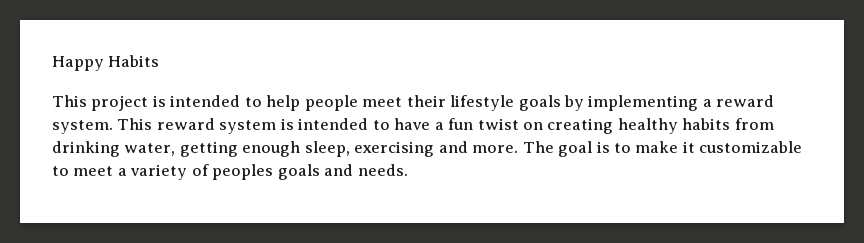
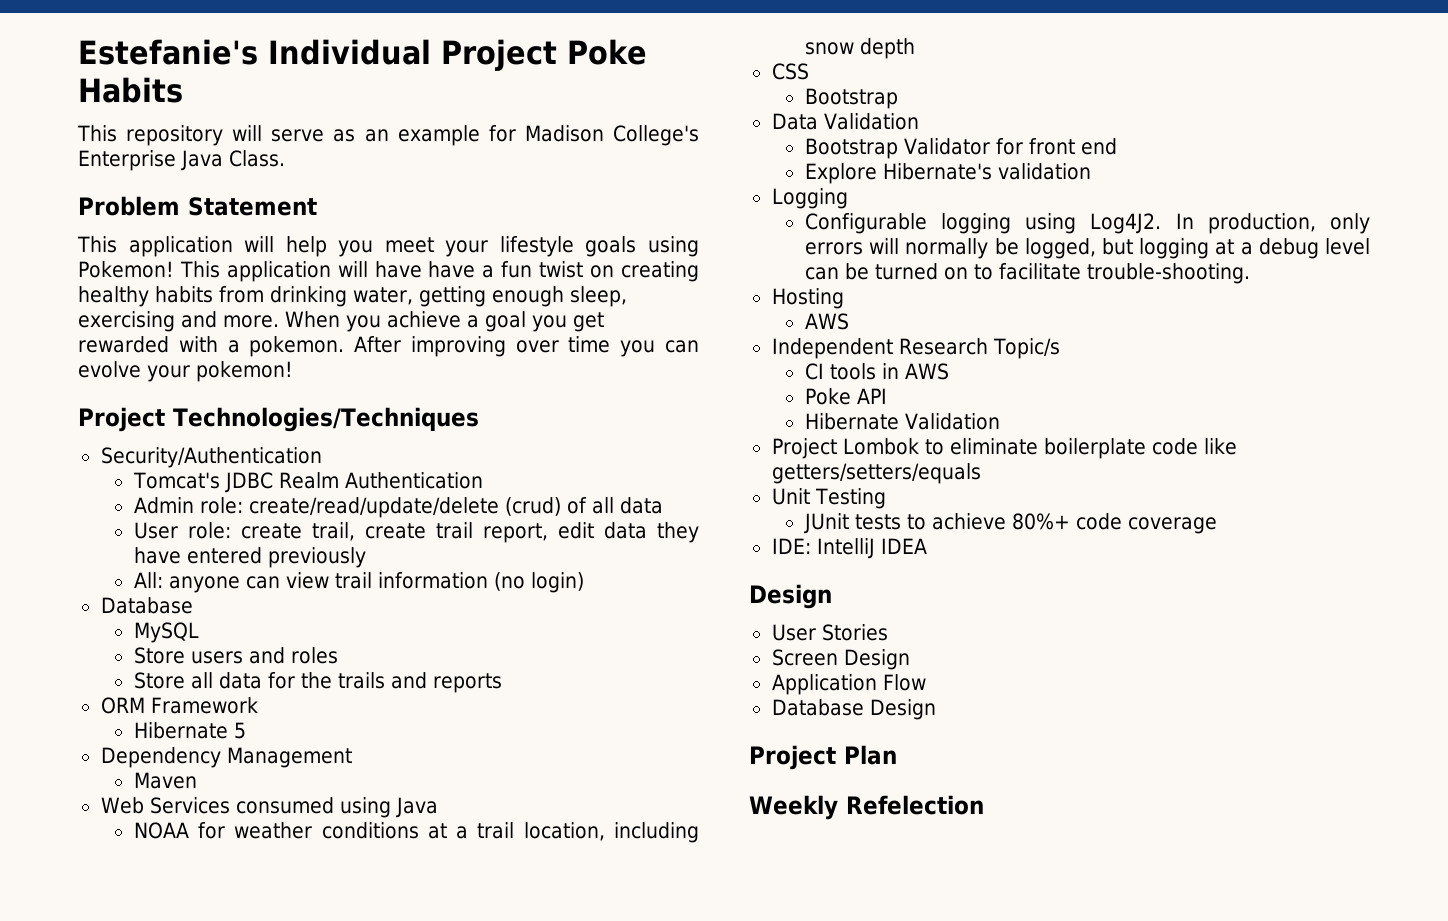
- Happy Habits
- This project is intended to help people meet their lifestyle goals by implementing a reward system. This reward system is intended to have a fun twist on creating healthy habits from drinking water, getting enough sleep, exercising and more.
+ Estefanie's Individual Project Poke Habits
+ This repository will serve as an example for Madison College's Enterprise Java Class.
+ Problem Statement
+ This application will help you meet your lifestyle goals using Pokemon! This application will have have a fun twist on creating healthy habits from drinking water, getting enough sleep, exercising and more.
- The goal is to make it customizable to meet a variety of peoples goals and needs.
+ When you achieve a goal you get rewarded with a pokemon. After improving over time you can evolve your pokemon!
+ Project Technologies/Techniques
+ Security/Authentication
+ Tomcat's JDBC Realm Authentication
+ Admin role: create/read/update/delete (crud) of all data
+ User role: create trail, create trail report, edit data they have entered previously
+ All: anyone can view trail information (no login)
+ Database
+ MySQL
+ Store users and roles
+ Store all data for the trails and reports
+ ORM Framework
+ Hibernate 5
+ Dependency Management
+ Maven
+ Web Services consumed using Java
+ NOAA for weather conditions at a trail location, including snow depth
+ CSS
+ Bootstrap
+ Data Validation
+ Bootstrap Validator for front end
+ Explore Hibernate's validation
+ Logging
+ Configurable logging using Log4J2. In production, only errors will normally be logged, but logging at a debug level can be turned on to facilitate trouble-shooting.
+ Hosting
+ AWS
+ Independent Research Topic/s
+ CI tools in AWS
+ Poke API
+ Hibernate Validation
+ Project Lombok to eliminate boilerplate code like getters/setters/equals
+ Unit Testing
+ JUnit tests to achieve 80%+ code coverage
+ IDE: IntelliJ IDEA
+ Design
+ User Stories
+ Screen Design
+ Application Flow
+ Database Design
+ Project Plan
+ Weekly Refelection

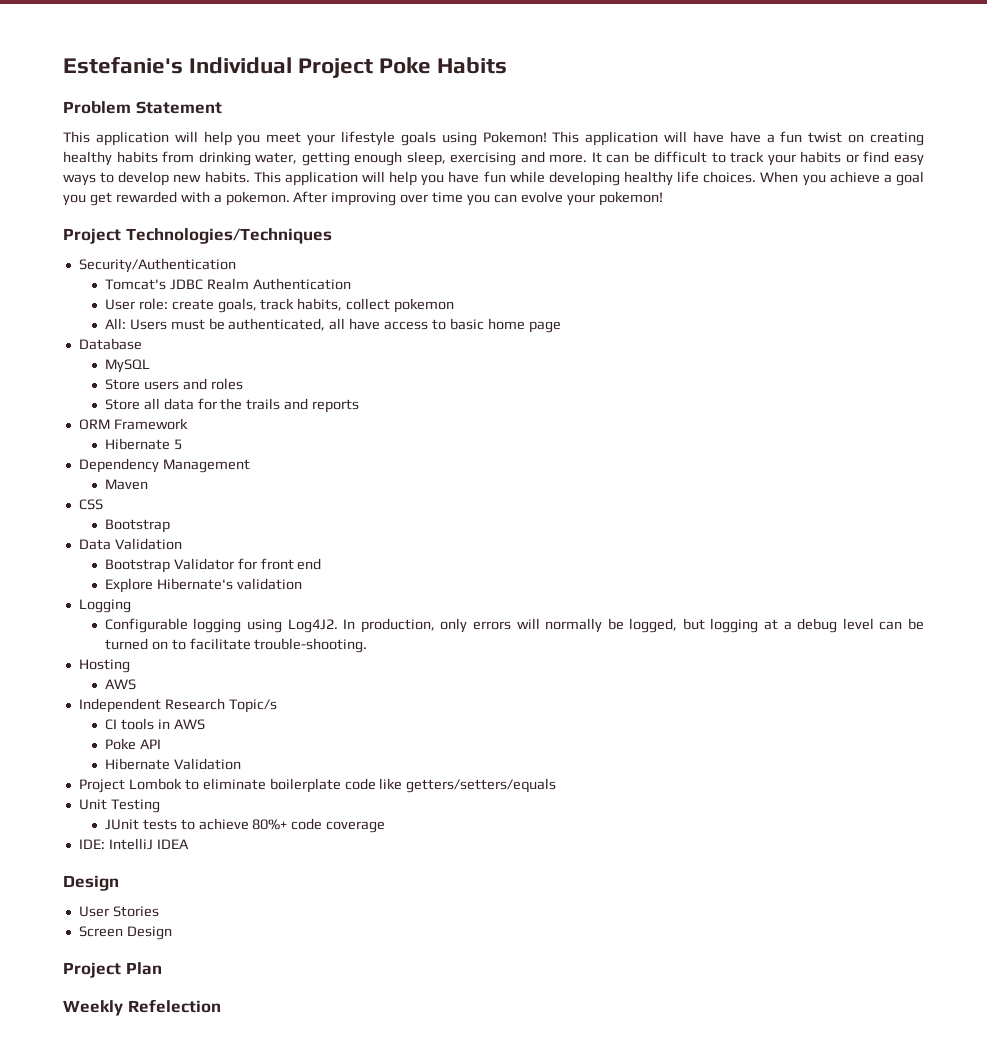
- This repository will serve as an example for Madison College's Enterprise Java Class.
+ It can be difficult to track your habits or find easy ways to develop new habits. This application will help you have fun while developing healthy life choices.
- Admin role: create/read/update/delete (crud) of all data
- User role: create trail, create trail report, edit data they have entered previously
- All: anyone can view trail information (no login)
+ User role: create goals, track habits, collect pokemon
+ All: Users must be authenticated, all have access to basic home page
- Web Services consumed using Java
- NOAA for weather conditions at a trail location, including snow depth
- Application Flow
- Database Design

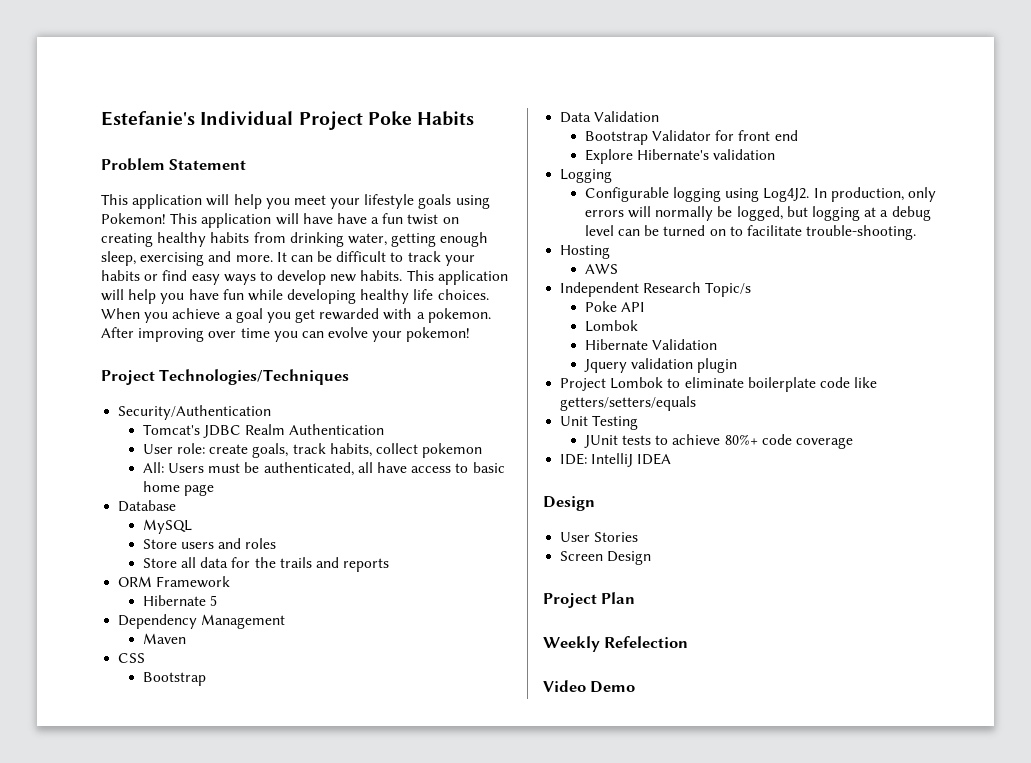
- CI tools in AWS
  Poke API
+ Lombok
+ Jquery validation plugin
+ Video Demo

